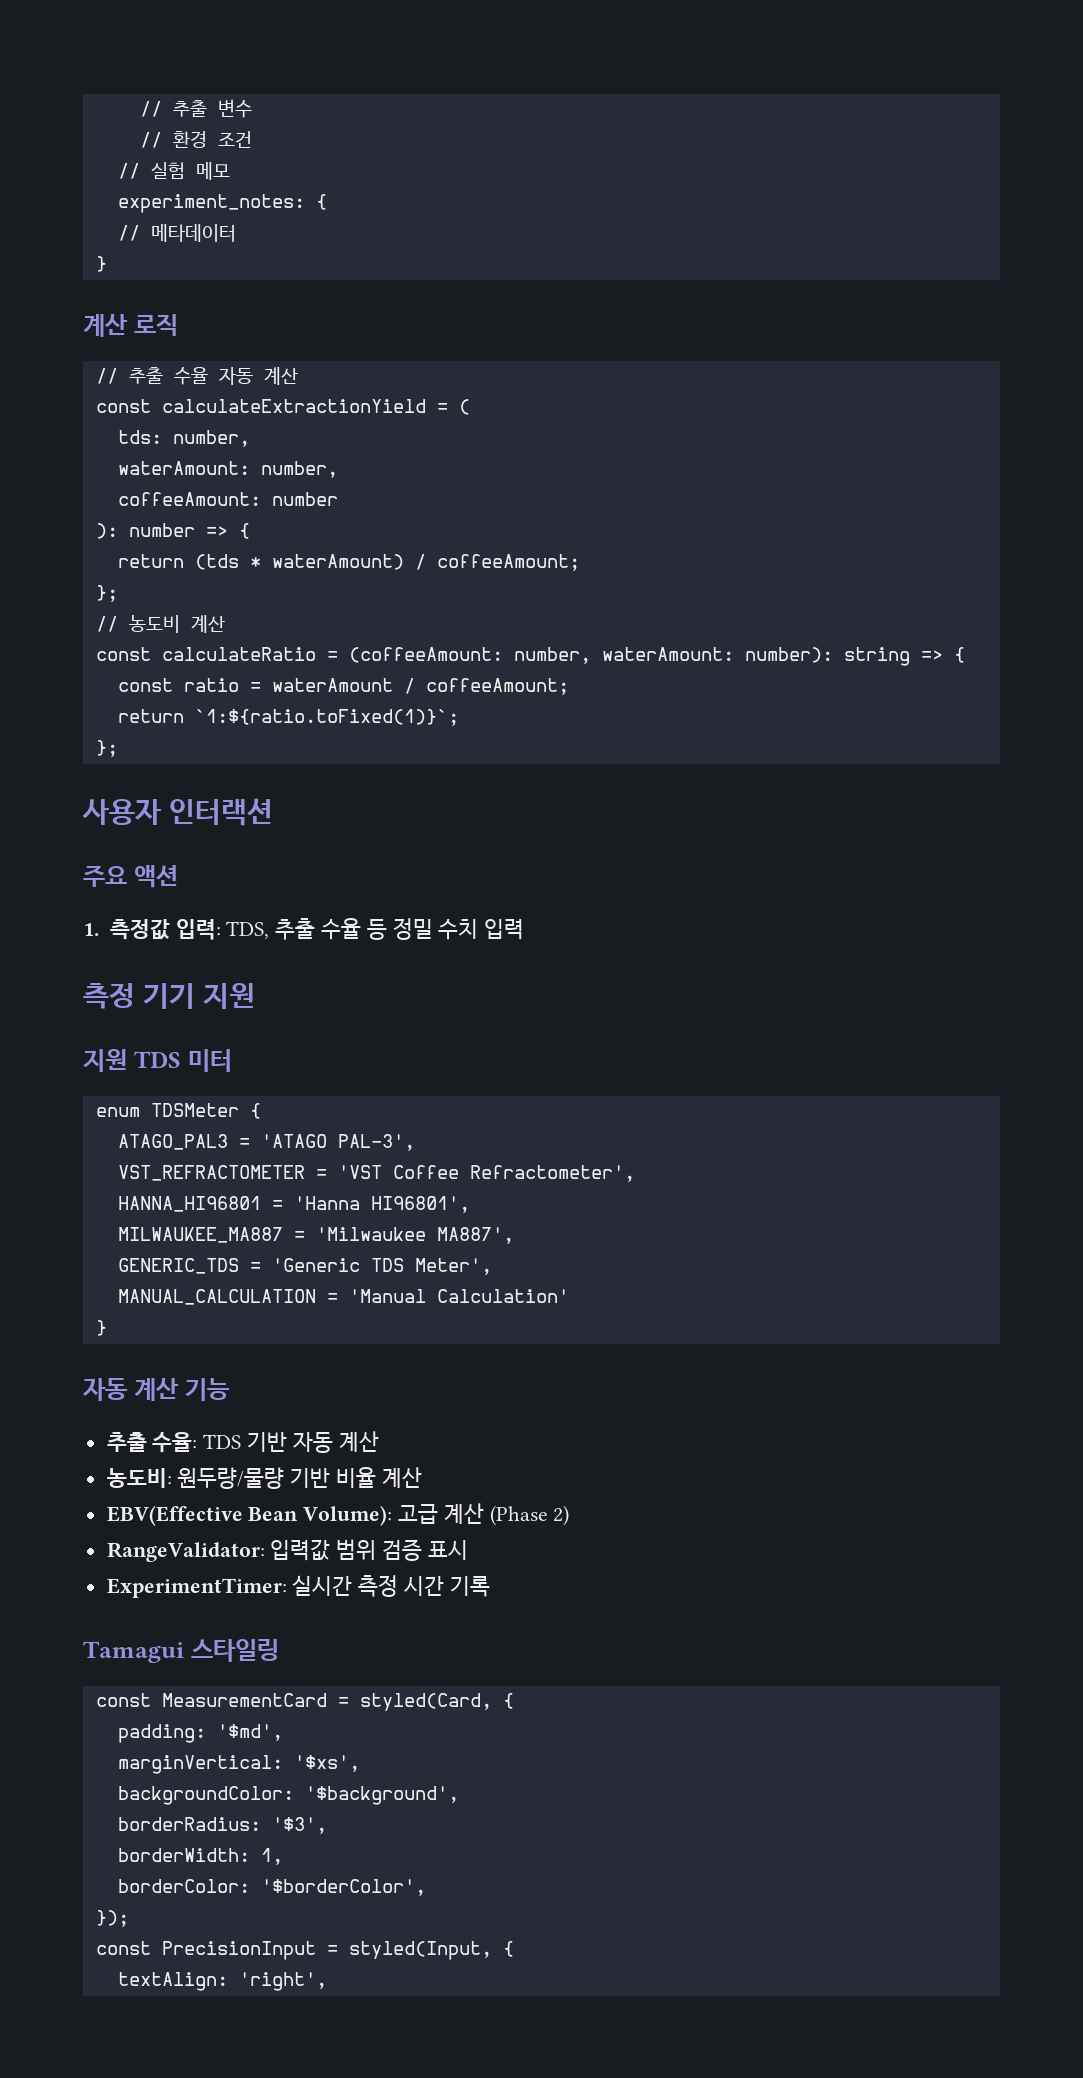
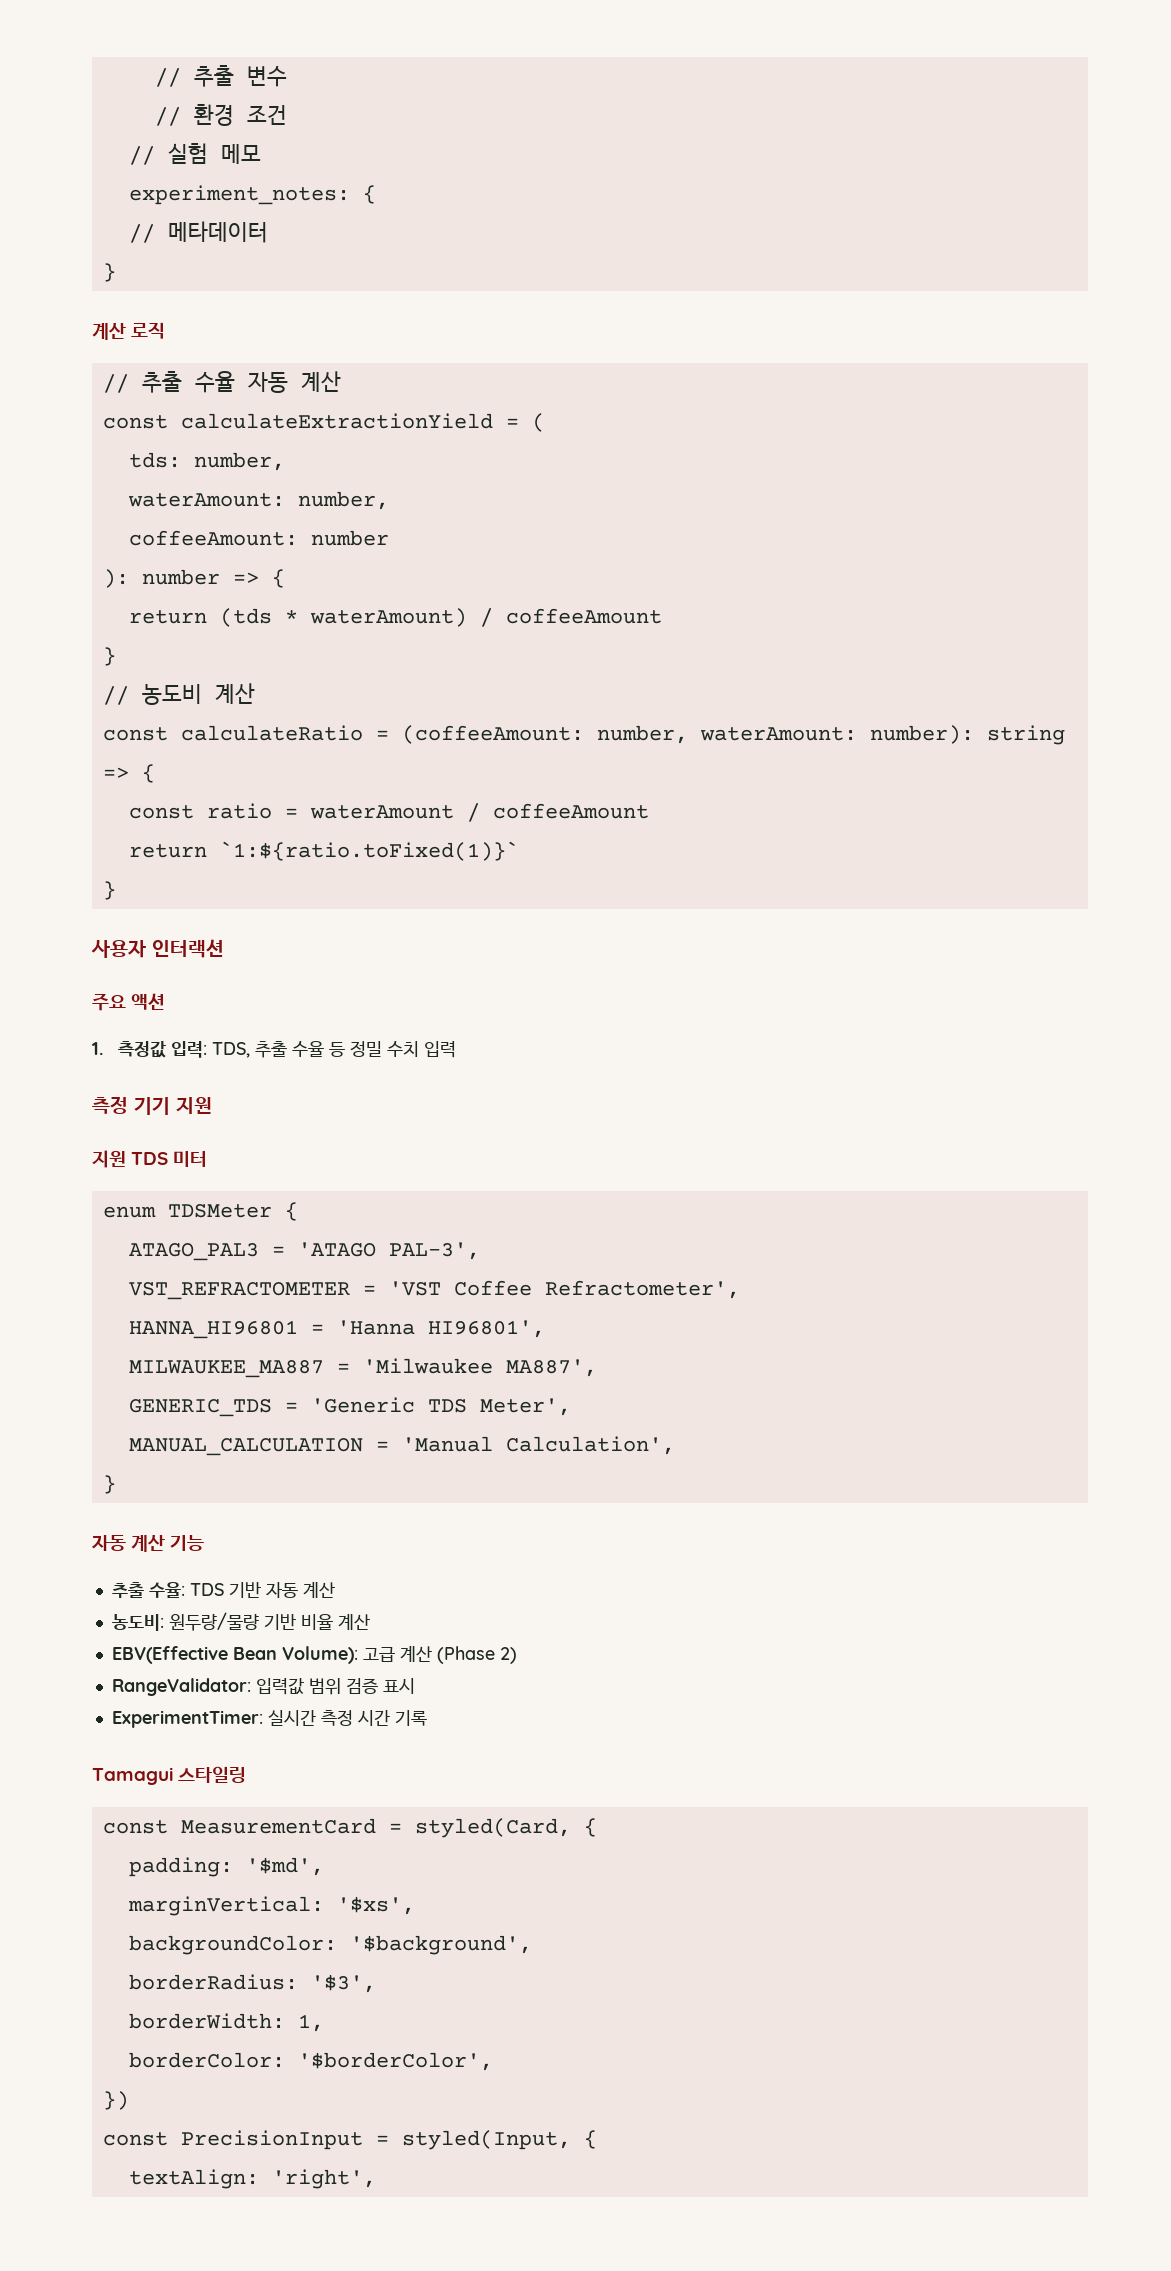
- return (tds * waterAmount) / coffeeAmount;
- };
+ return (tds * waterAmount) / coffeeAmount
+ }
- const ratio = waterAmount / coffeeAmount;
- return `1:${ratio.toFixed(1)}`;
- };
+ const ratio = waterAmount / coffeeAmount
+ return `1:${ratio.toFixed(1)}`
+ }
- MANUAL_CALCULATION = 'Manual Calculation'
+ MANUAL_CALCULATION = 'Manual Calculation',
- });
+ })

